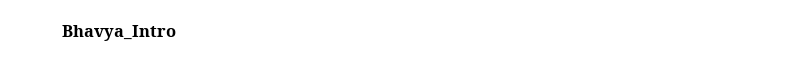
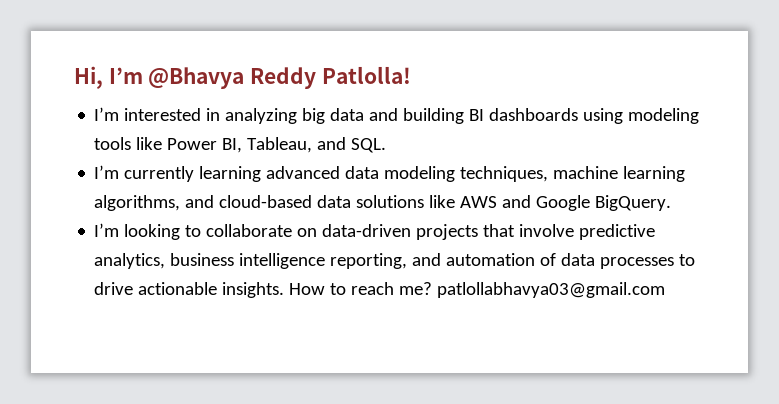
- Bhavya_Intro
+ Hi, I’m @Bhavya Reddy Patlolla!
+ I’m interested in analyzing big data and building BI dashboards using modeling tools like Power BI, Tableau, and SQL.
+ I’m currently learning advanced data modeling techniques, machine learning algorithms, and cloud-based data solutions like AWS and Google BigQuery.
+ I’m looking to collaborate on data-driven projects that involve predictive analytics, business intelligence reporting, and automation of data processes to drive actionable insights. How to reach me? patlollabhavya03@gmail.com

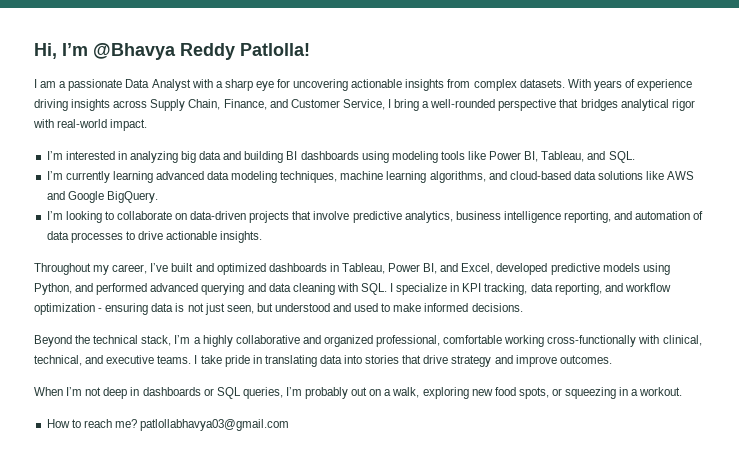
+ I am a passionate Data Analyst with a sharp eye for uncovering actionable insights from complex datasets. With years of experience driving insights across Supply Chain, Finance, and Customer Service, I bring a well-rounded perspective that bridges analytical rigor with real-world impact.
- I’m looking to collaborate on data-driven projects that involve predictive analytics, business intelligence reporting, and automation of data processes to drive actionable insights. How to reach me? patlollabhavya03@gmail.com
+ I’m looking to collaborate on data-driven projects that involve predictive analytics, business intelligence reporting, and automation of data processes to drive actionable insights.
+ Throughout my career, I’ve built and optimized dashboards in Tableau, Power BI, and Excel, developed predictive models using Python, and performed advanced querying and data cleaning with SQL. I specialize in KPI tracking, data reporting, and workflow optimization - ensuring data is not just seen, but understood and used to make informed decisions.
+ Beyond the technical stack, I’m a highly collaborative and organized professional, comfortable working cross-functionally with clinical, technical, and executive teams. I take pride in translating data into stories that drive strategy and improve outcomes.
+ When I’m not deep in dashboards or SQL queries, I’m probably out on a walk, exploring new food spots, or squeezing in a workout.
+ How to reach me? patlollabhavya03@gmail.com

